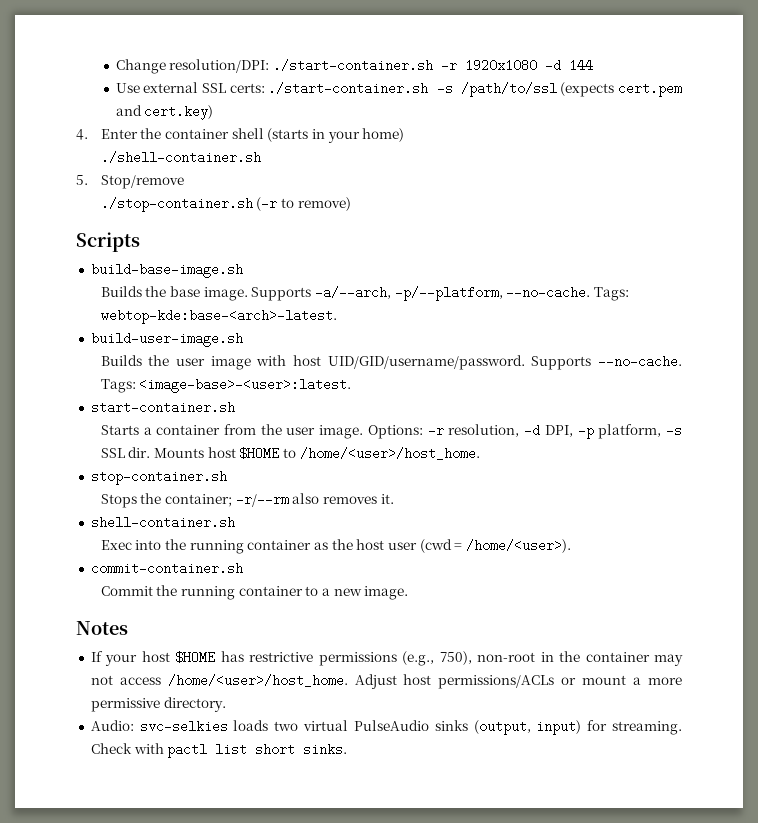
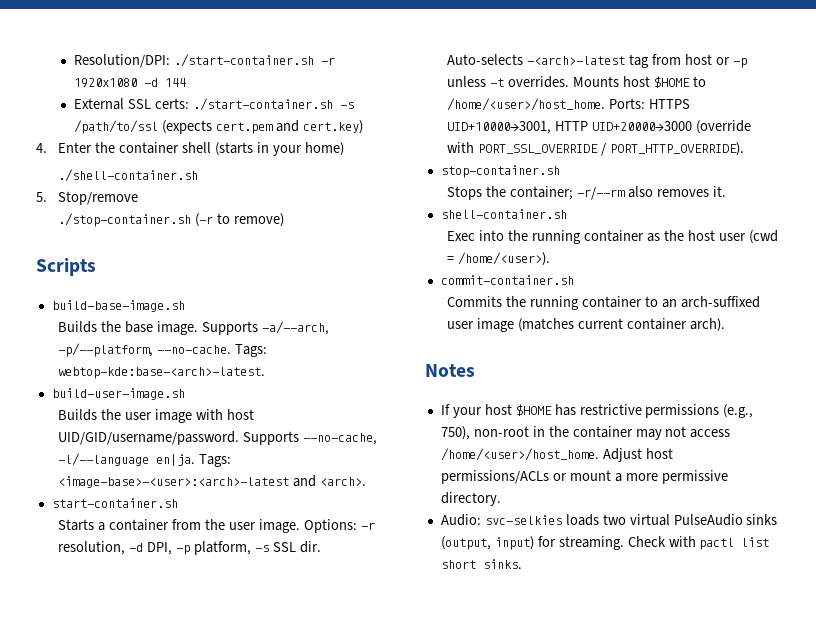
- Change resolution/DPI: ./start-container.sh -r 1920x1080 -d 144
+ Resolution/DPI: ./start-container.sh -r 1920x1080 -d 144
- Use external SSL certs: ./start-container.sh -s /path/to/ssl (expects cert.pem and cert.key)
+ External SSL certs: ./start-container.sh -s /path/to/ssl (expects cert.pem and cert.key)
- Supports --no-cache. Tags: <image-base>-<user>:latest.
+ Supports --no-cache, -l/--language en|ja. Tags: <image-base>-<user>:<arch>-latest and <arch>.
+ Auto-selects -<arch>-latest tag from host or -p unless -t overrides.
+ Ports: HTTPS UID+10000→3001, HTTP UID+20000→3000 (override with PORT_SSL_OVERRIDE / PORT_HTTP_OVERRIDE).
- Commit the running container to a new image.
+ Commits the running container to an arch-suffixed user image (matches current container arch).

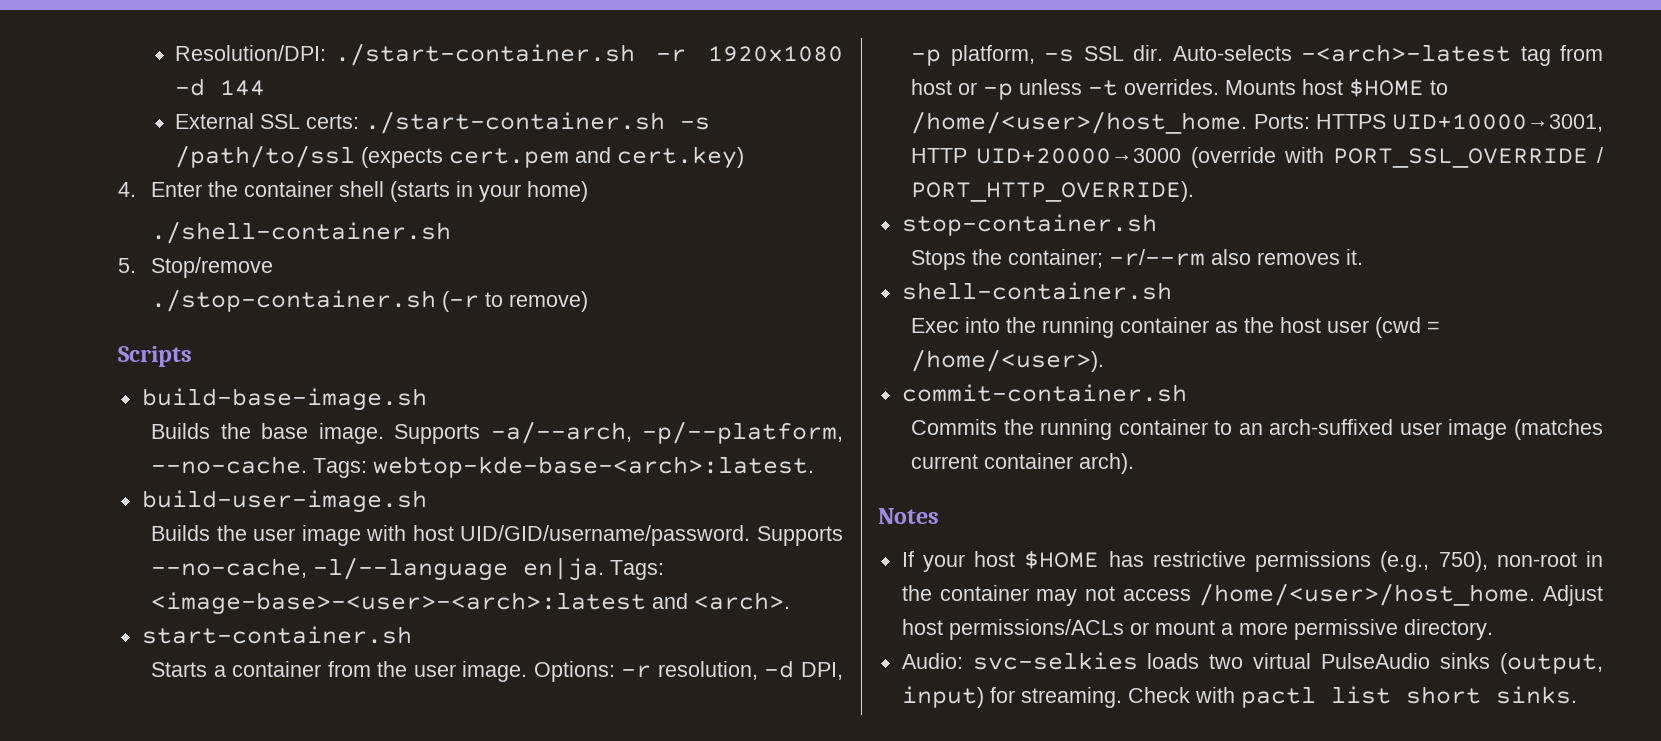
- Tags: webtop-kde:base-<arch>-latest.
+ Tags: webtop-kde-base-<arch>:latest.
- Tags: <image-base>-<user>:<arch>-latest and <arch>.
+ Tags: <image-base>-<user>-<arch>:latest and <arch>.

